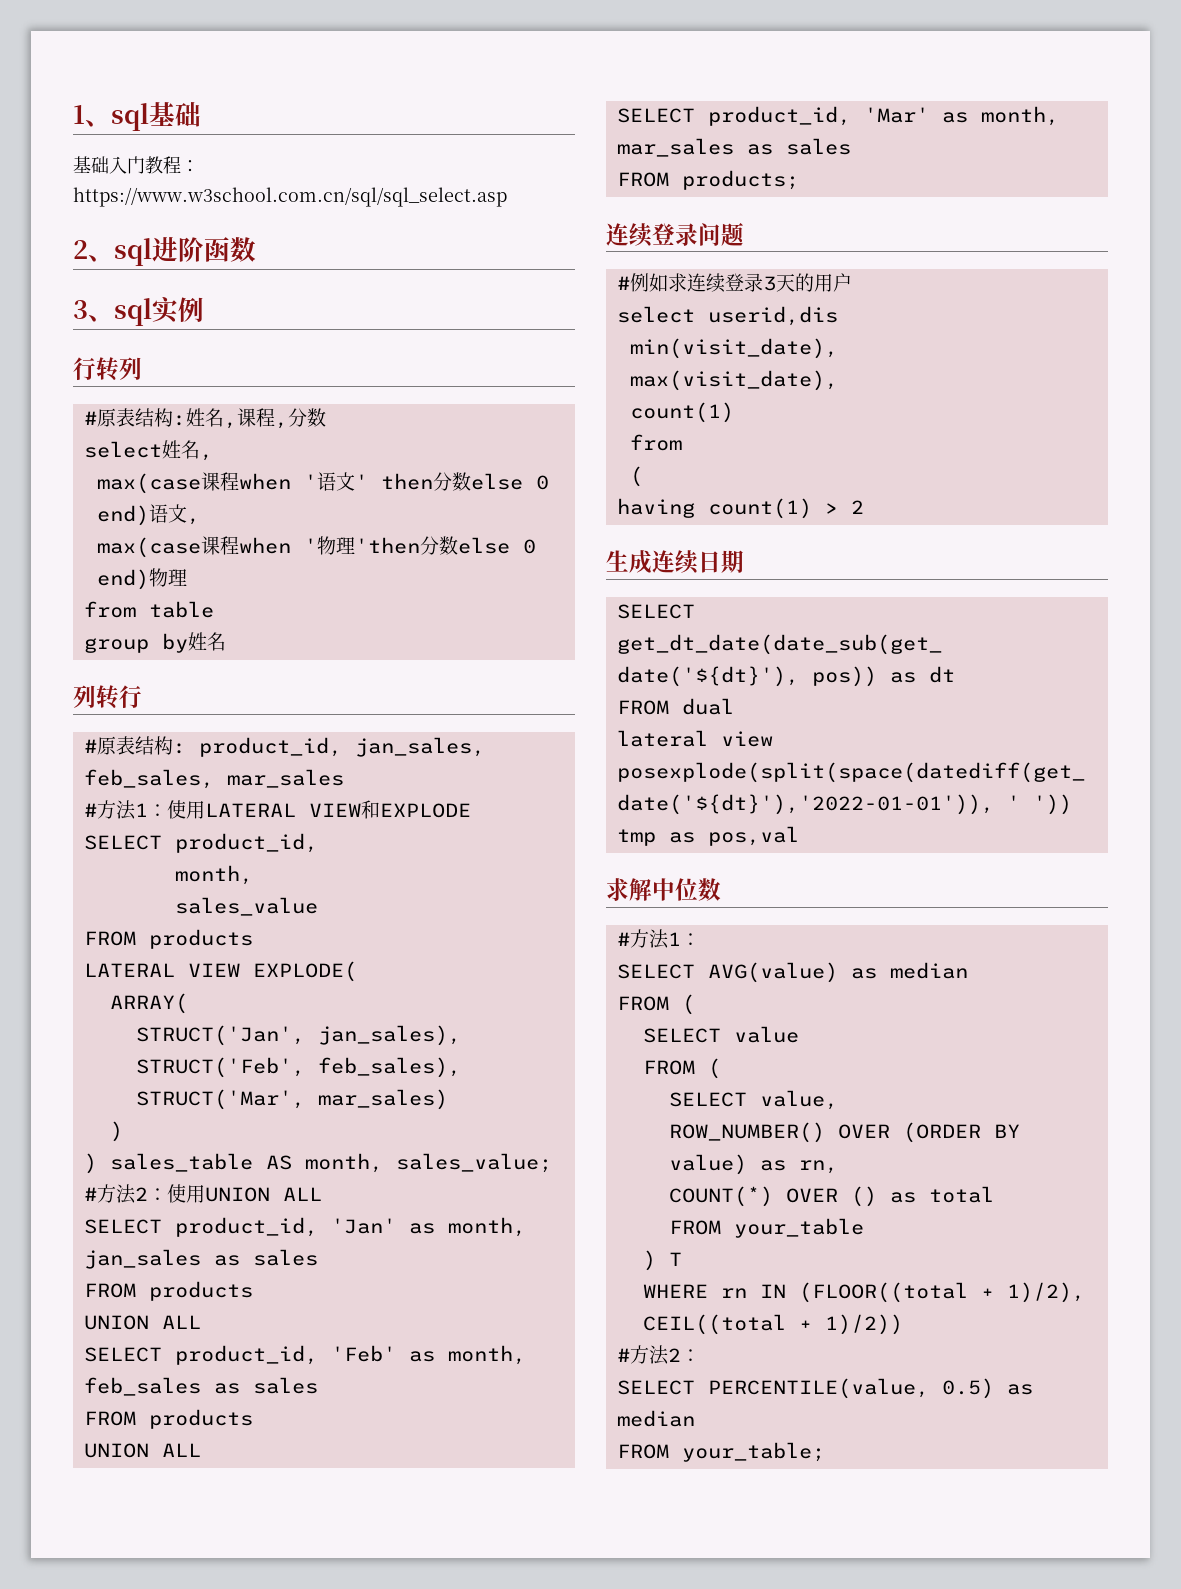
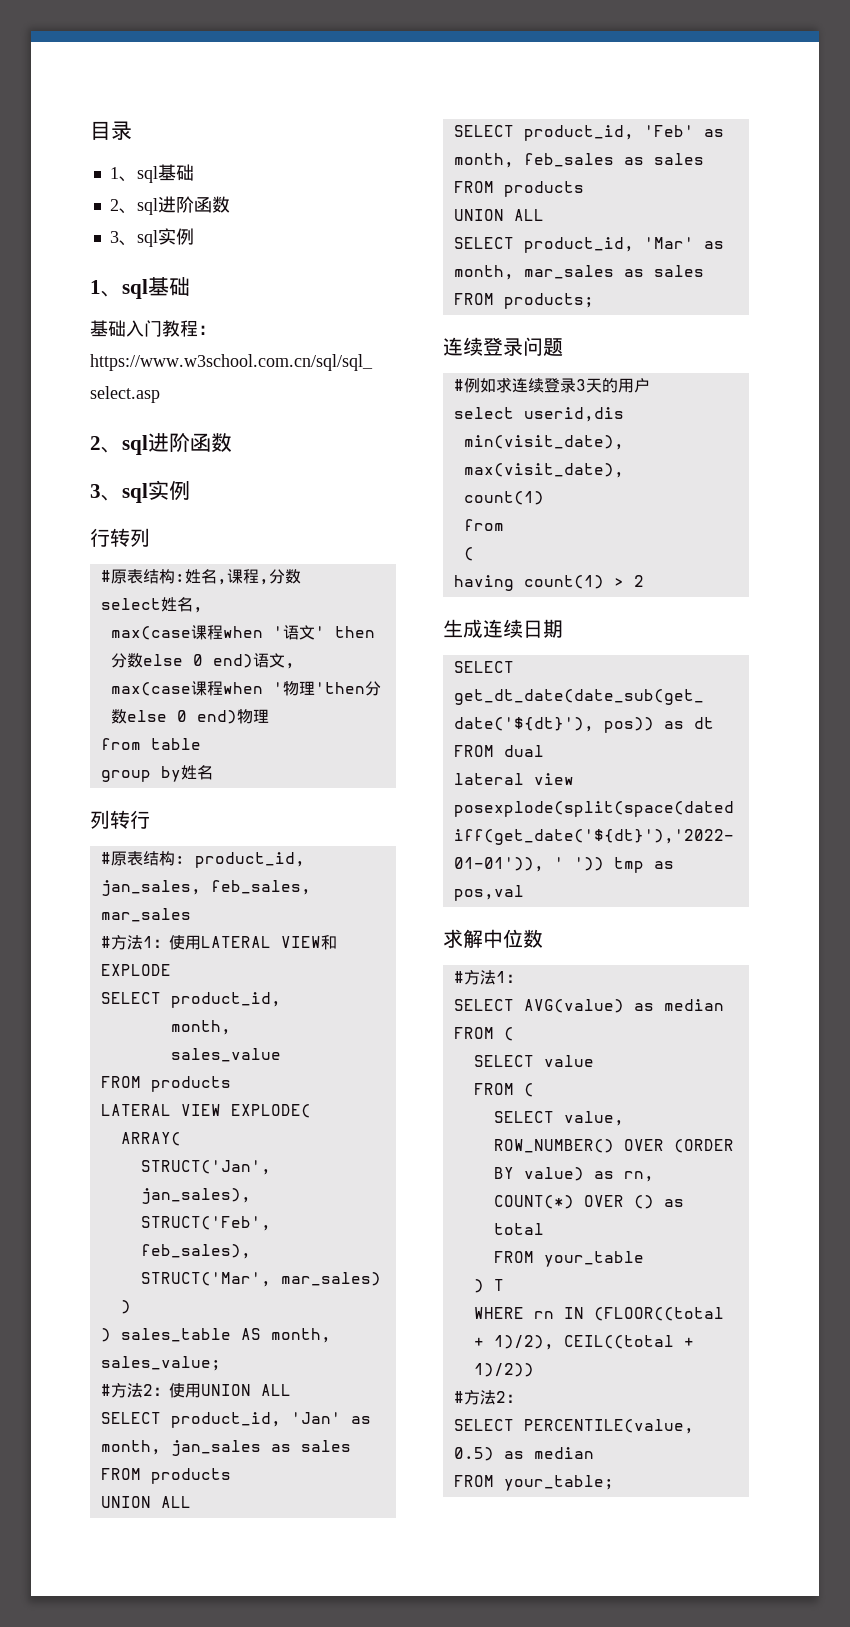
+ 目录
+ 1、sql基础
+ 2、sql进阶函数
+ 3、sql实例

